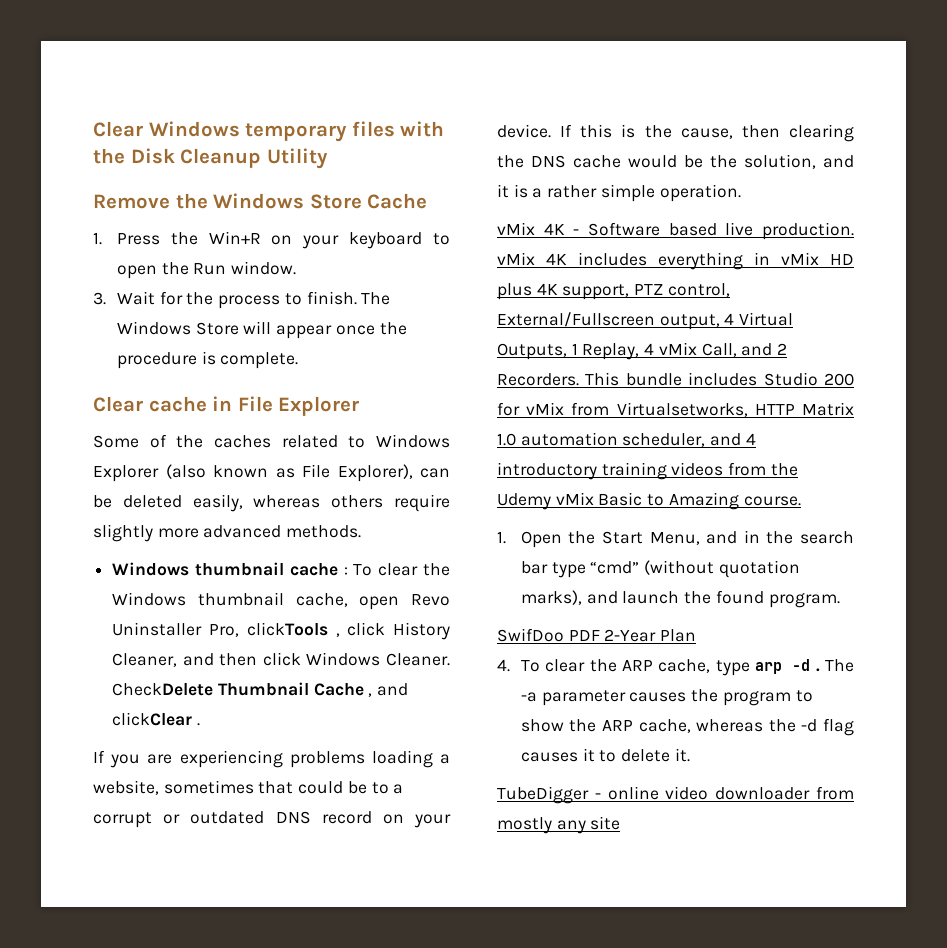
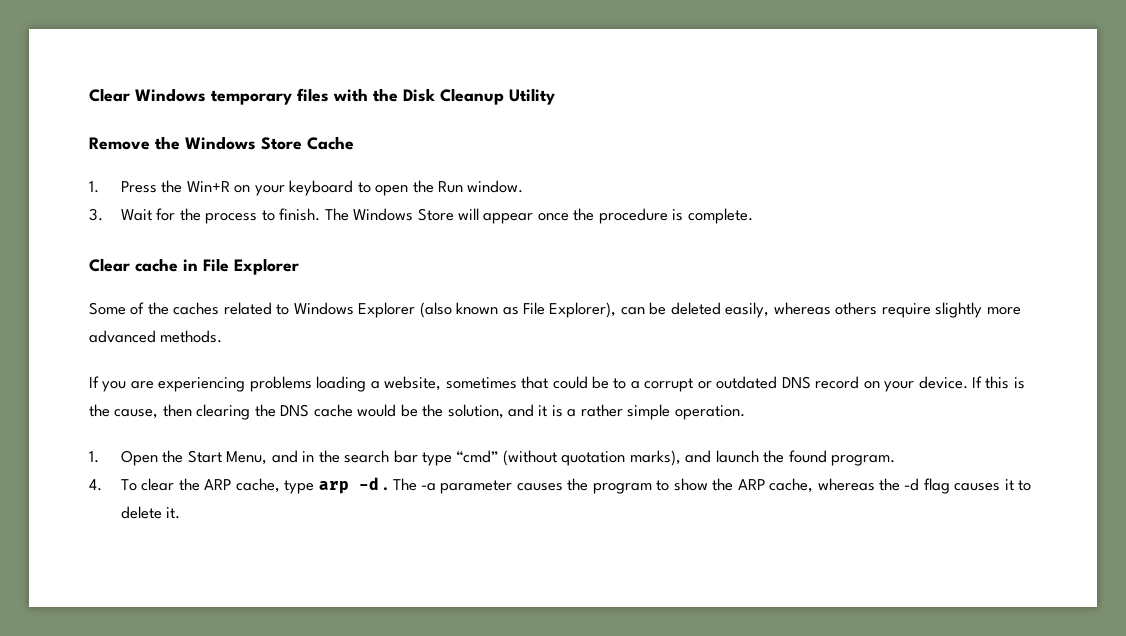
- Windows thumbnail cache : To clear the Windows thumbnail cache, open Revo Uninstaller Pro, clickTools , click History Cleaner, and then click Windows Cleaner. CheckDelete Thumbnail Cache , and clickClear .
- vMix 4K - Software based live production. vMix 4K includes everything in vMix HD plus 4K support, PTZ control, External/Fullscreen output, 4 Virtual Outputs, 1 Replay, 4 vMix Call, and 2 Recorders. This bundle includes Studio 200 for vMix from Virtualsetworks, HTTP Matrix 1.0 automation scheduler, and 4 introductory training videos from the Udemy vMix Basic to Amazing course.
- SwifDoo PDF 2-Year Plan
- TubeDigger - online video downloader from mostly any site

